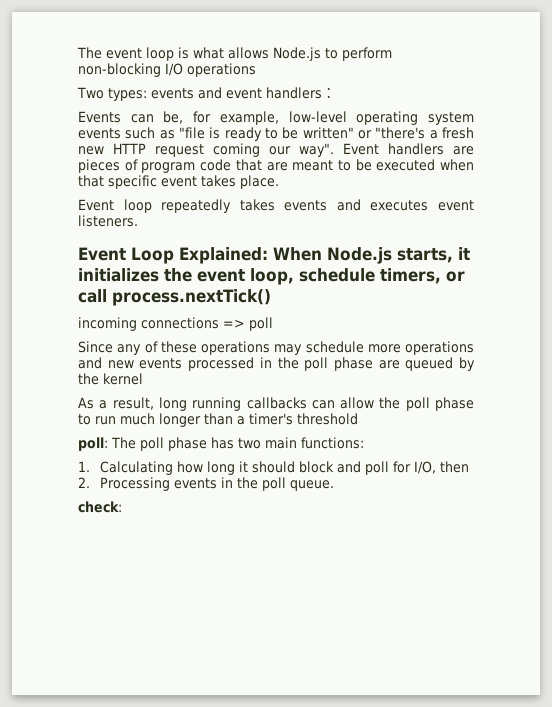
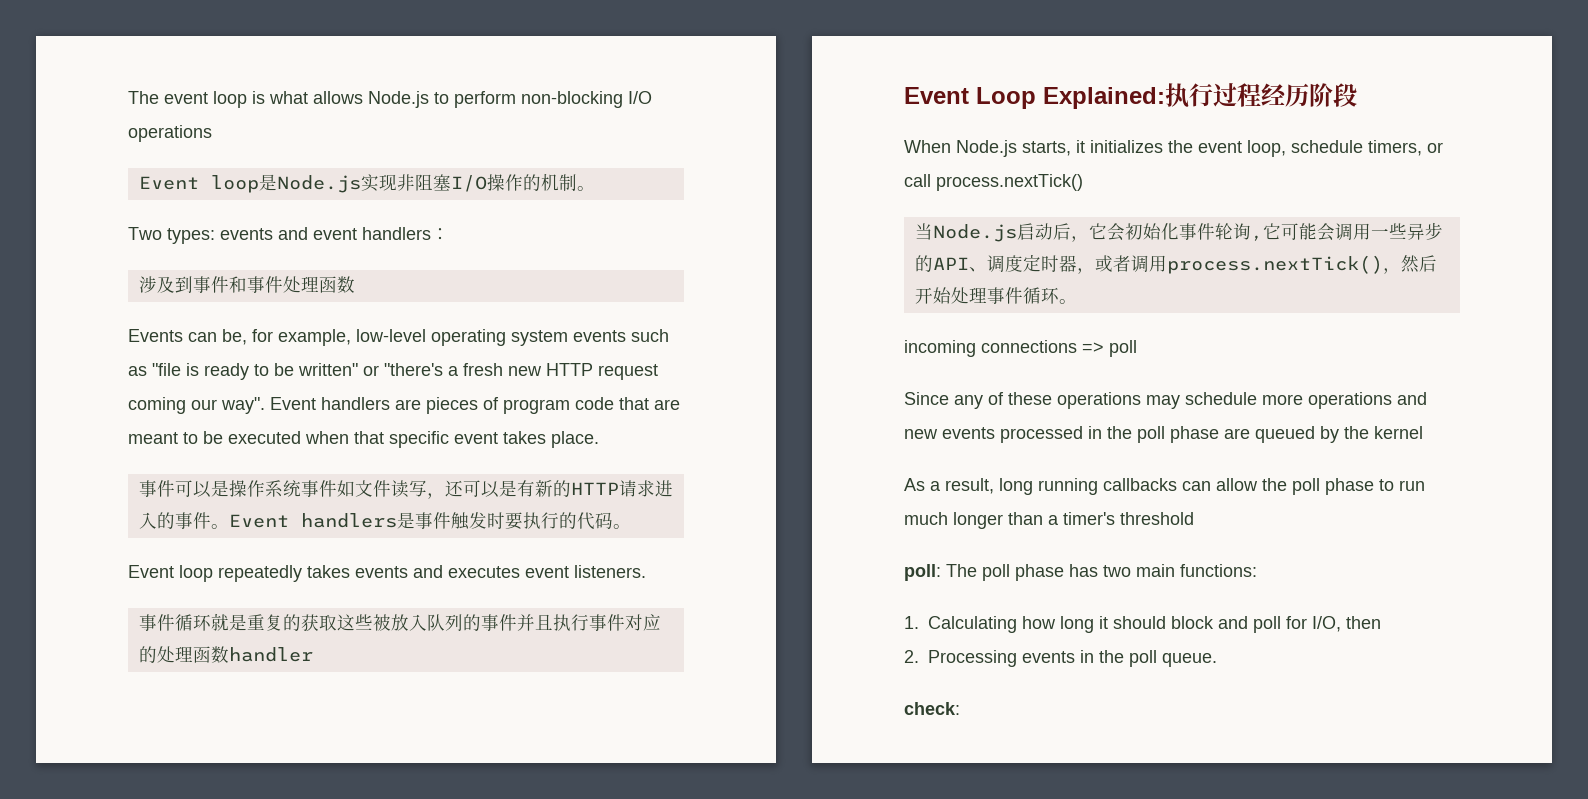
+ Event loop是Node.js实现非阻塞I/O操作的机制。
+ 涉及到事件和事件处理函数
+ 事件可以是操作系统事件如文件读写，还可以是有新的HTTP请求进入的事件。Event handlers是事件触发时要执行的代码。
+ 事件循环就是重复的获取这些被放入队列的事件并且执行事件对应的处理函数handler
- Event Loop Explained: When Node.js starts, it initializes the event loop, schedule timers, or call process.nextTick()
+ Event Loop Explained:执行过程经历阶段
+ When Node.js starts, it initializes the event loop, schedule timers, or call process.nextTick()
+ 当Node.js启动后，它会初始化事件轮询,它可能会调用一些异步的API、调度定时器，或者调用process.nextTick()，然后开始处理事件循环。

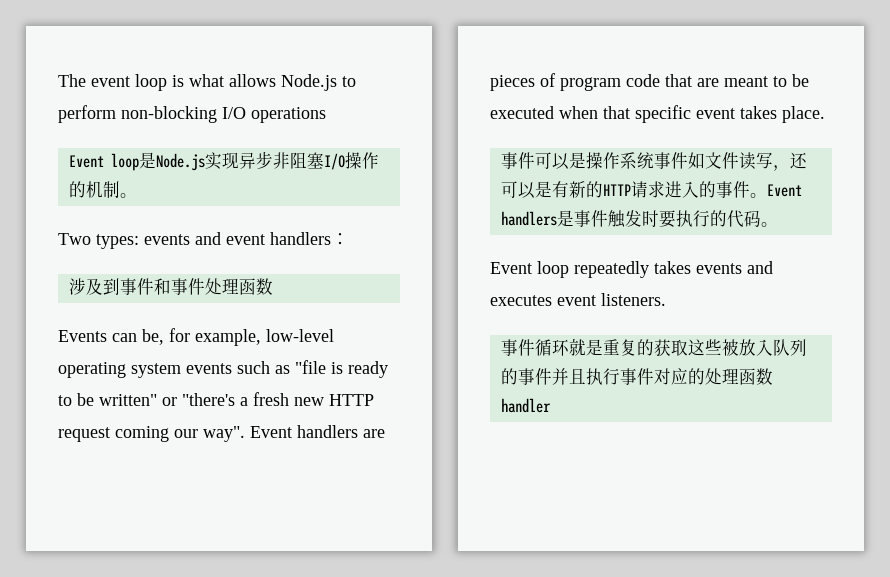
- Event loop是Node.js实现非阻塞I/O操作的机制。
+ Event loop是Node.js实现异步非阻塞I/O操作的机制。
- Event Loop Explained:执行过程经历阶段
- When Node.js starts, it initializes the event loop, schedule timers, or call process.nextTick()
- 当Node.js启动后，它会初始化事件轮询,它可能会调用一些异步的API、调度定时器，或者调用process.nextTick()，然后开始处理事件循环。
- incoming connections => poll
- Since any of these operations may schedule more operations and new events processed in the poll phase are queued by the kernel
- As a result, long running callbacks can allow the poll phase to run much longer than a timer's threshold
- poll: The poll phase has two main functions:
- 1. Calculating how long it should block and poll for I/O, then
- 2. Processing events in the poll queue.
- check:

